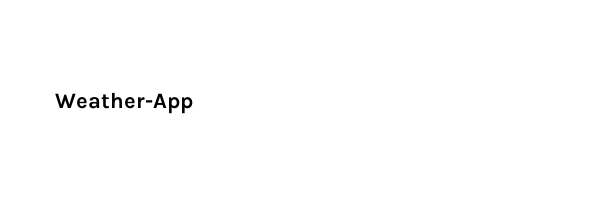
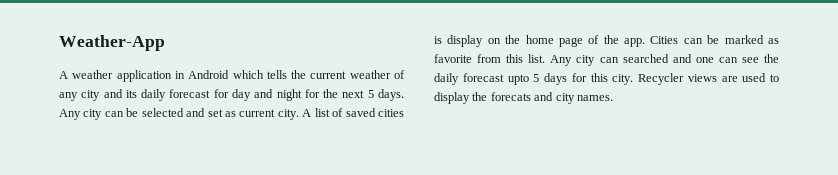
+ A weather application in Android which tells the current weather of any city and its daily forecast for day and night for the next 5 days. Any city can be selected and set as current city. A list of saved cities is display on the home page of the app. Cities can be marked as favorite from this list. Any city can searched and one can see the daily forecast upto 5 days for this city. Recycler views are used to display the forecats and city names.

